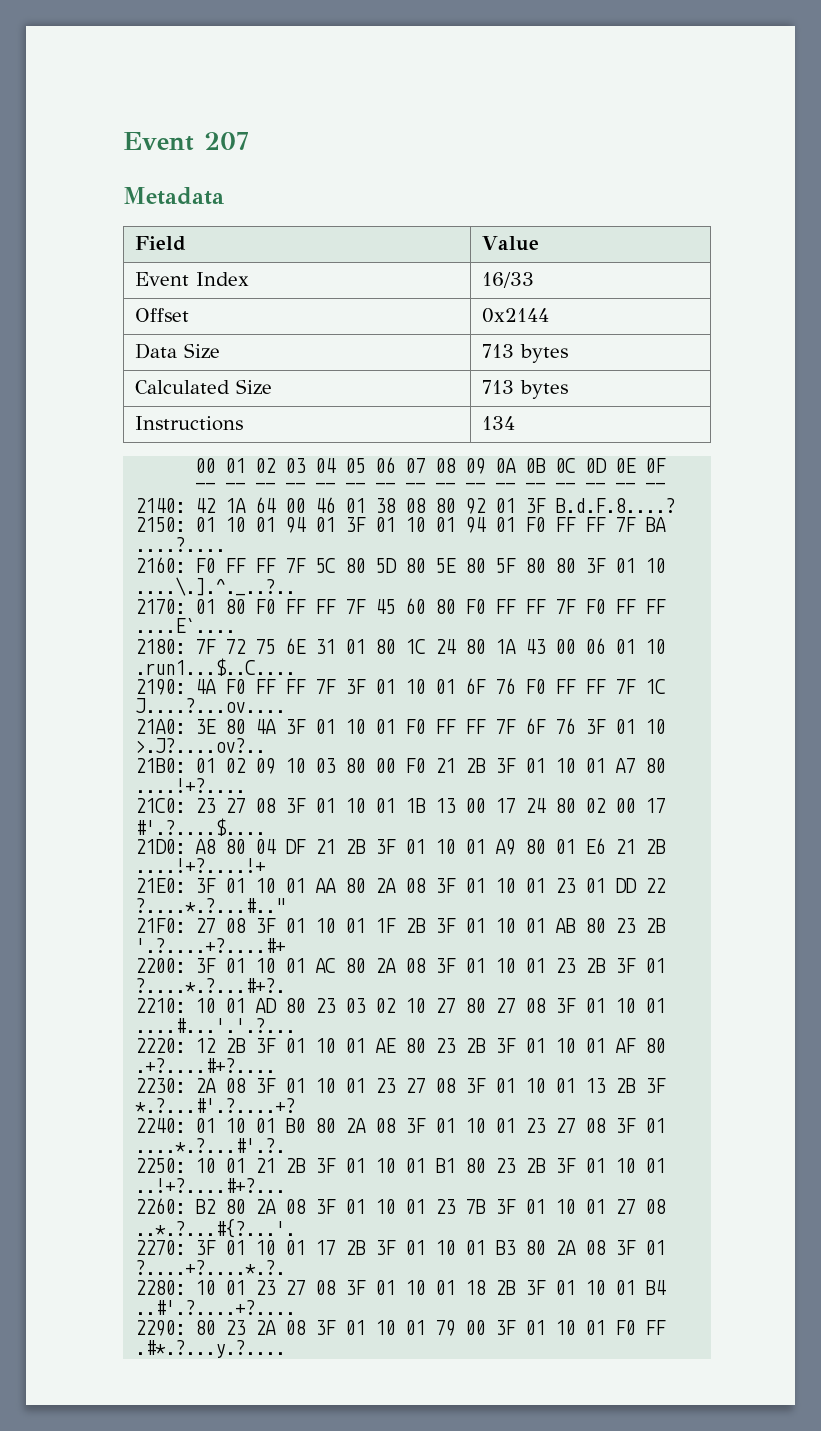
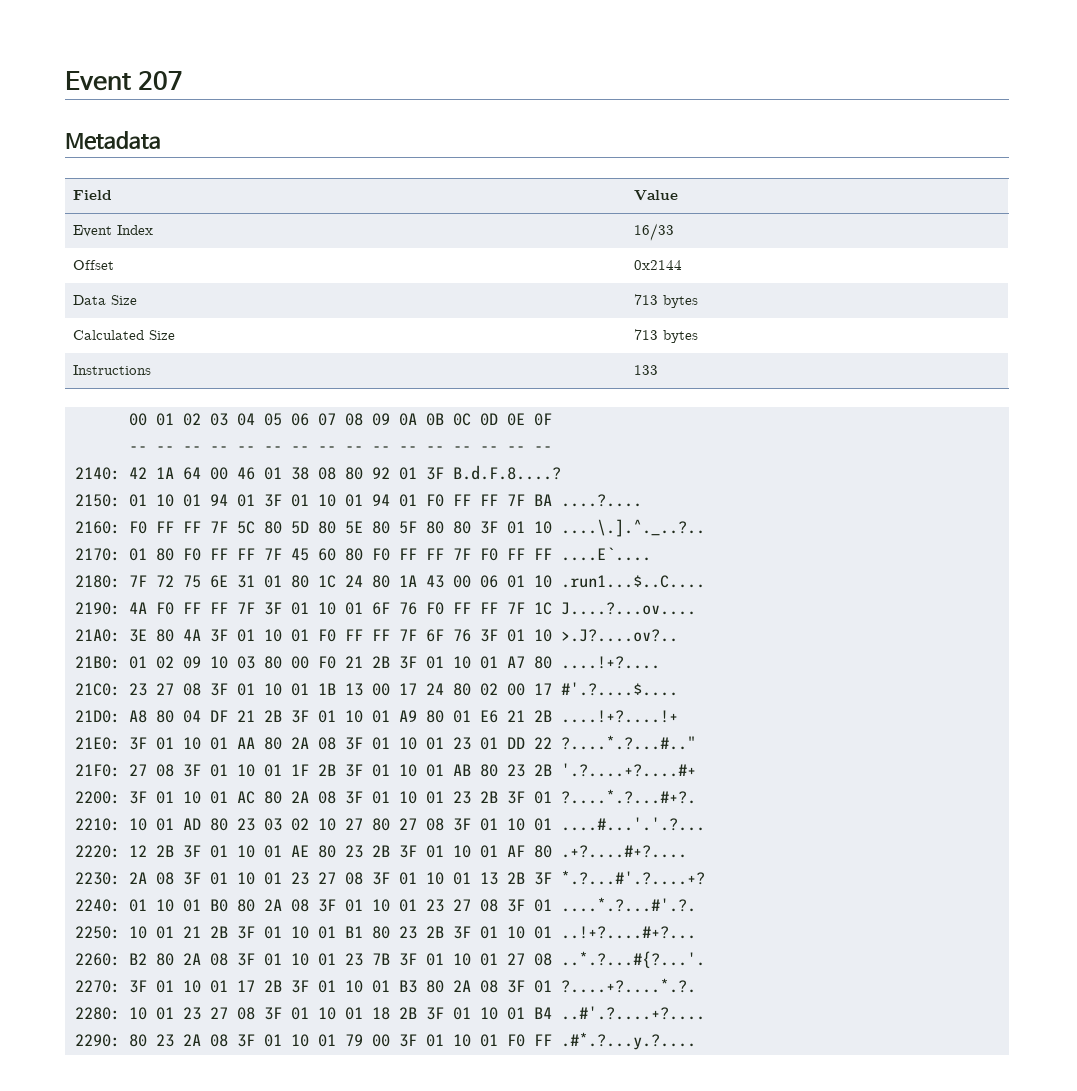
- Instructions | 134
+ Instructions | 133

